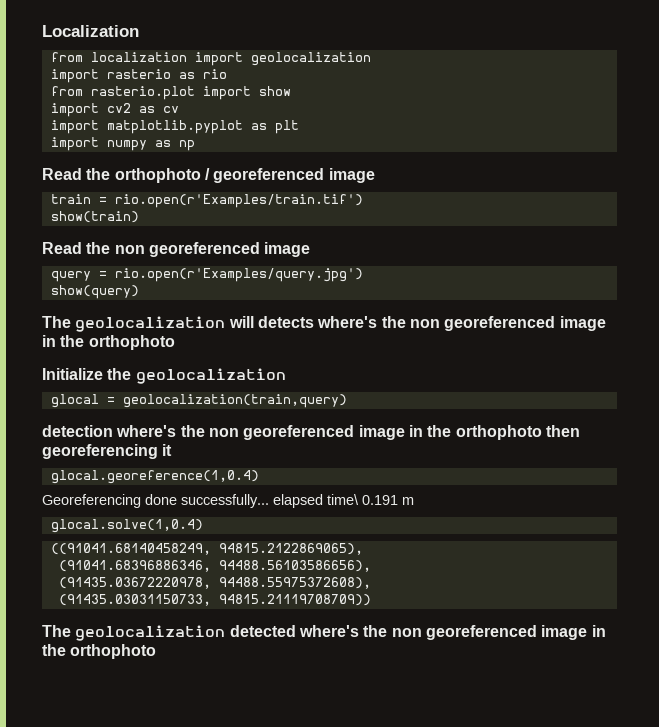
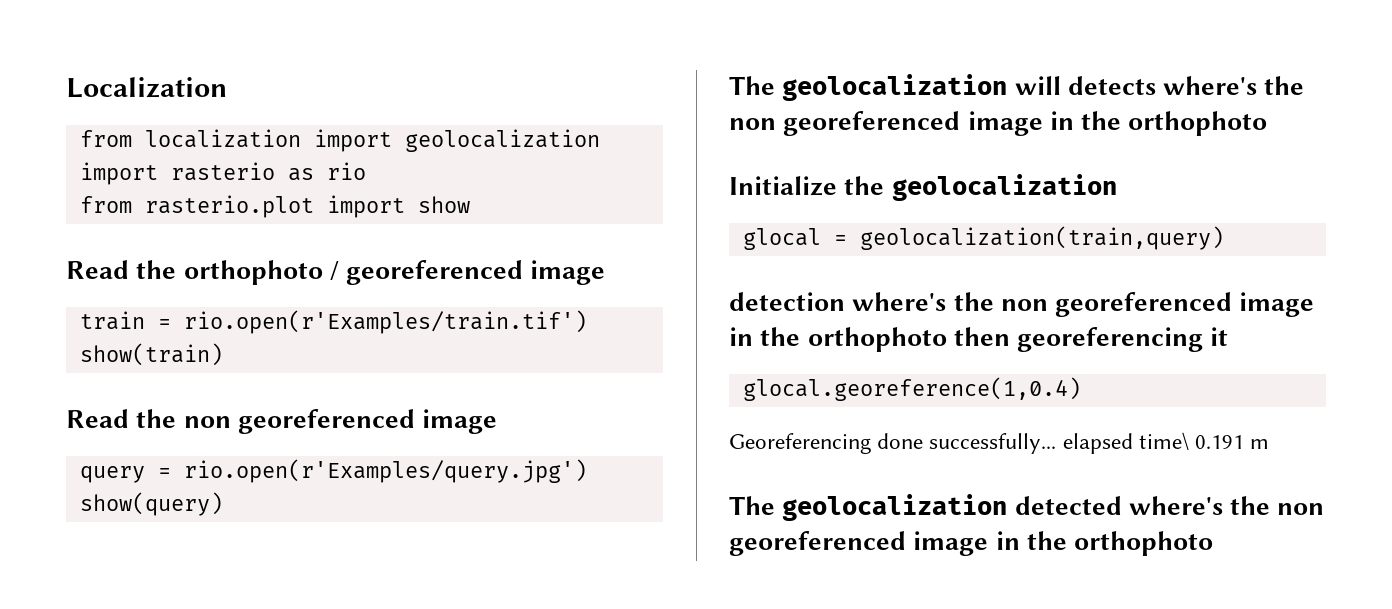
- import cv2 as cv
- import matplotlib.pyplot as plt
- import numpy as np
- glocal.solve(1,0.4)
- ((91041.68140458249, 94815.2122869065),
- (91041.68396886346, 94488.56103586656),
- (91435.03672220978, 94488.55975372608),
- (91435.03031150733, 94815.21119708709))

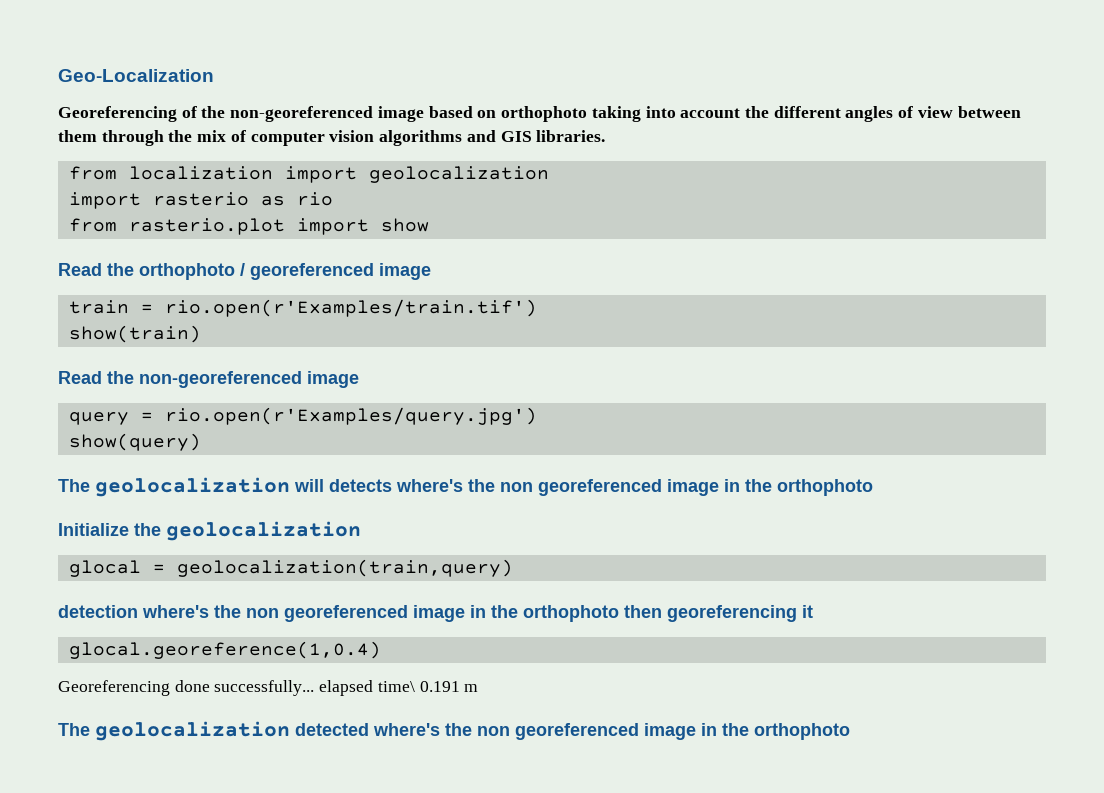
- Localization
+ Geo-Localization
+ Georeferencing of the non-georeferenced image based on orthophoto taking into account the different angles of view between them through the mix of computer vision algorithms and GIS libraries.
- Read the non georeferenced image
+ Read the non-georeferenced image

